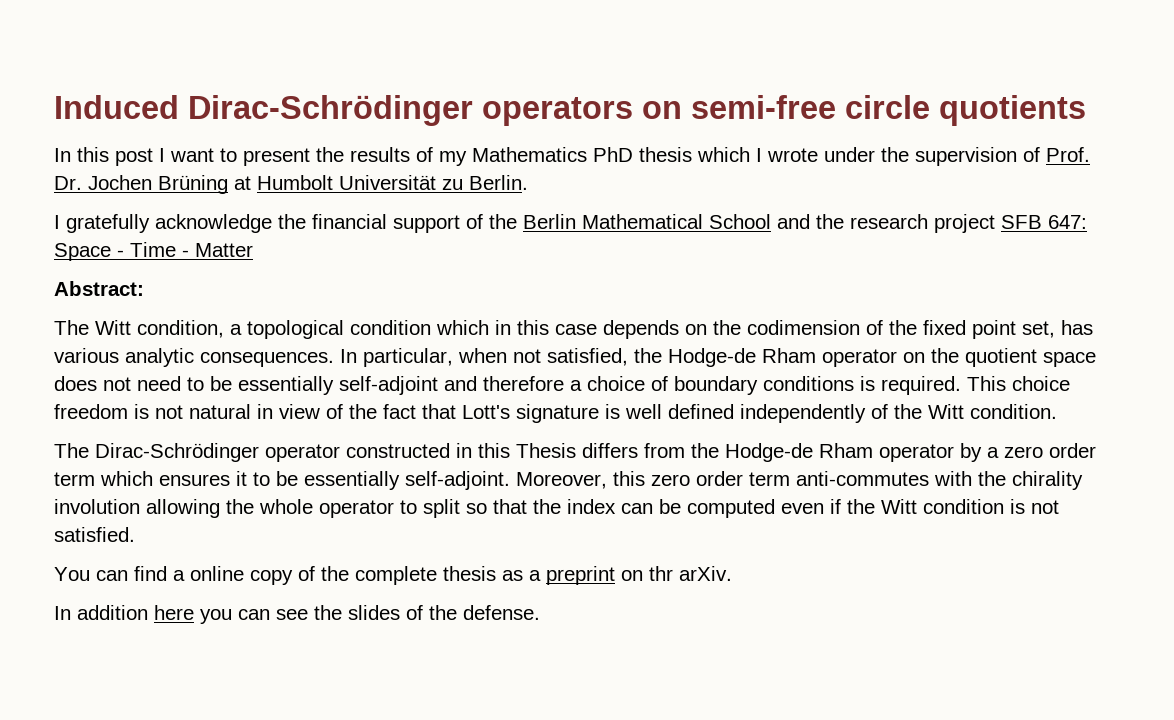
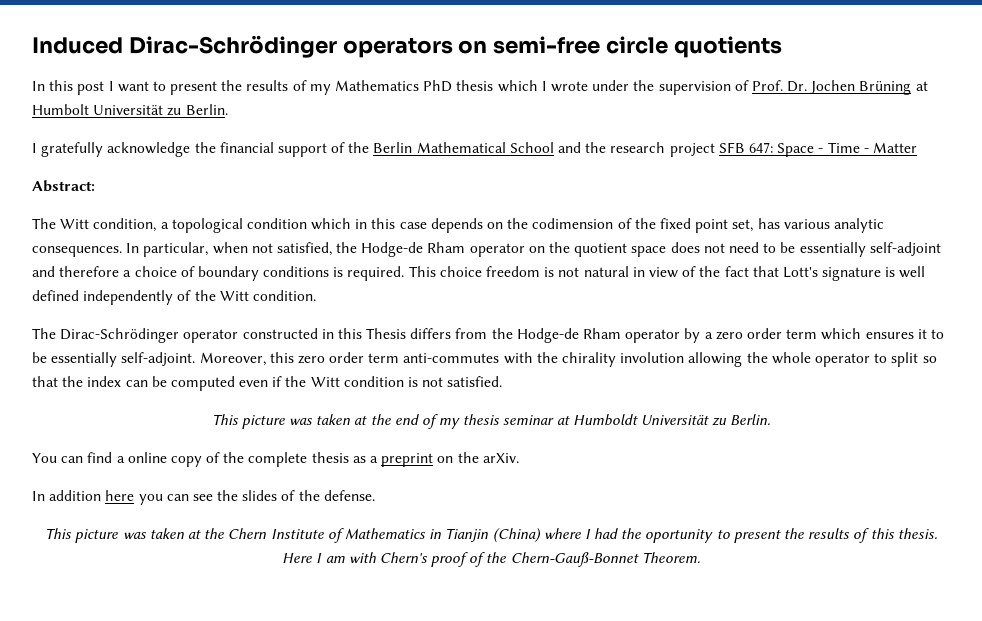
+ This picture was taken at the end of my thesis seminar at Humboldt Universität zu Berlin.
- You can find a online copy of the complete thesis as a preprint on thr arXiv.
+ You can find a online copy of the complete thesis as a preprint on the arXiv.
+ This picture was taken at the Chern Institute of Mathematics in Tianjin (China) where I had the oportunity to present the results of this thesis. Here I am with Chern's proof of the Chern-Gauß-Bonnet Theorem.

